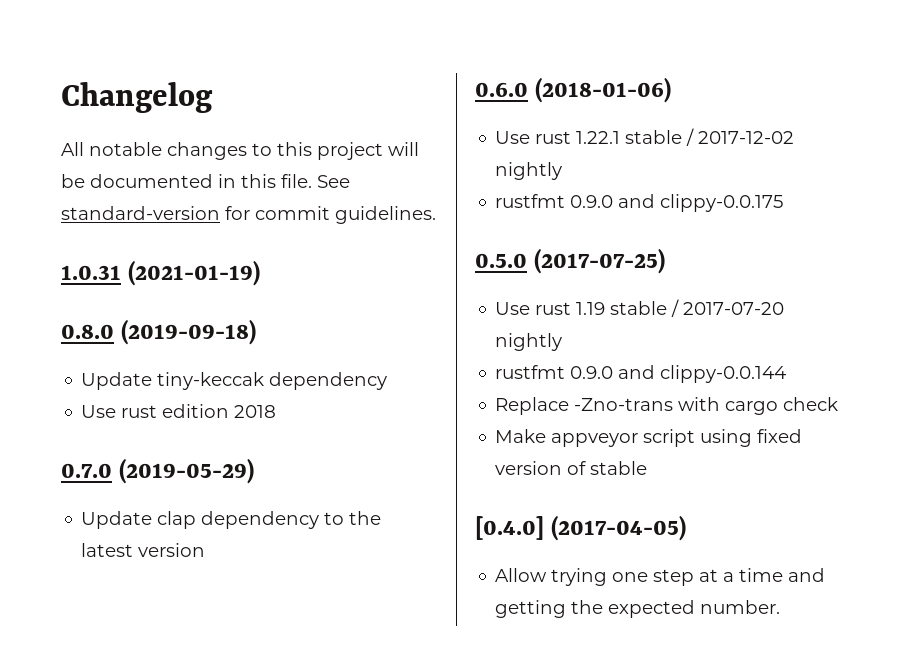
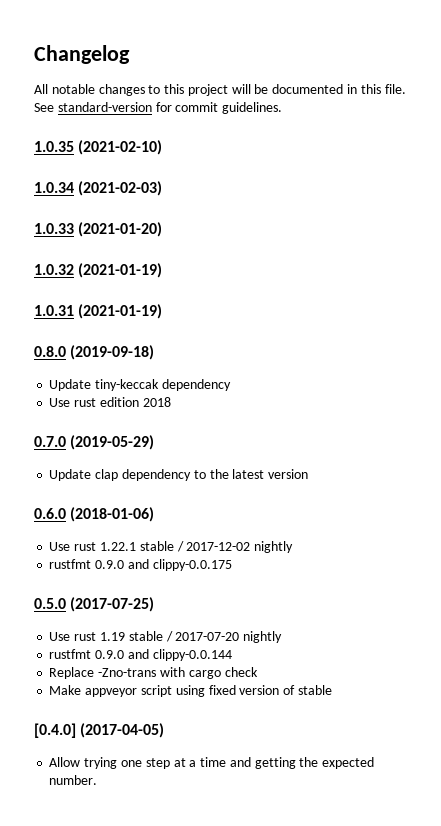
+ 1.0.35 (2021-02-10)
+ 1.0.34 (2021-02-03)
+ 1.0.33 (2021-01-20)
+ 1.0.32 (2021-01-19)

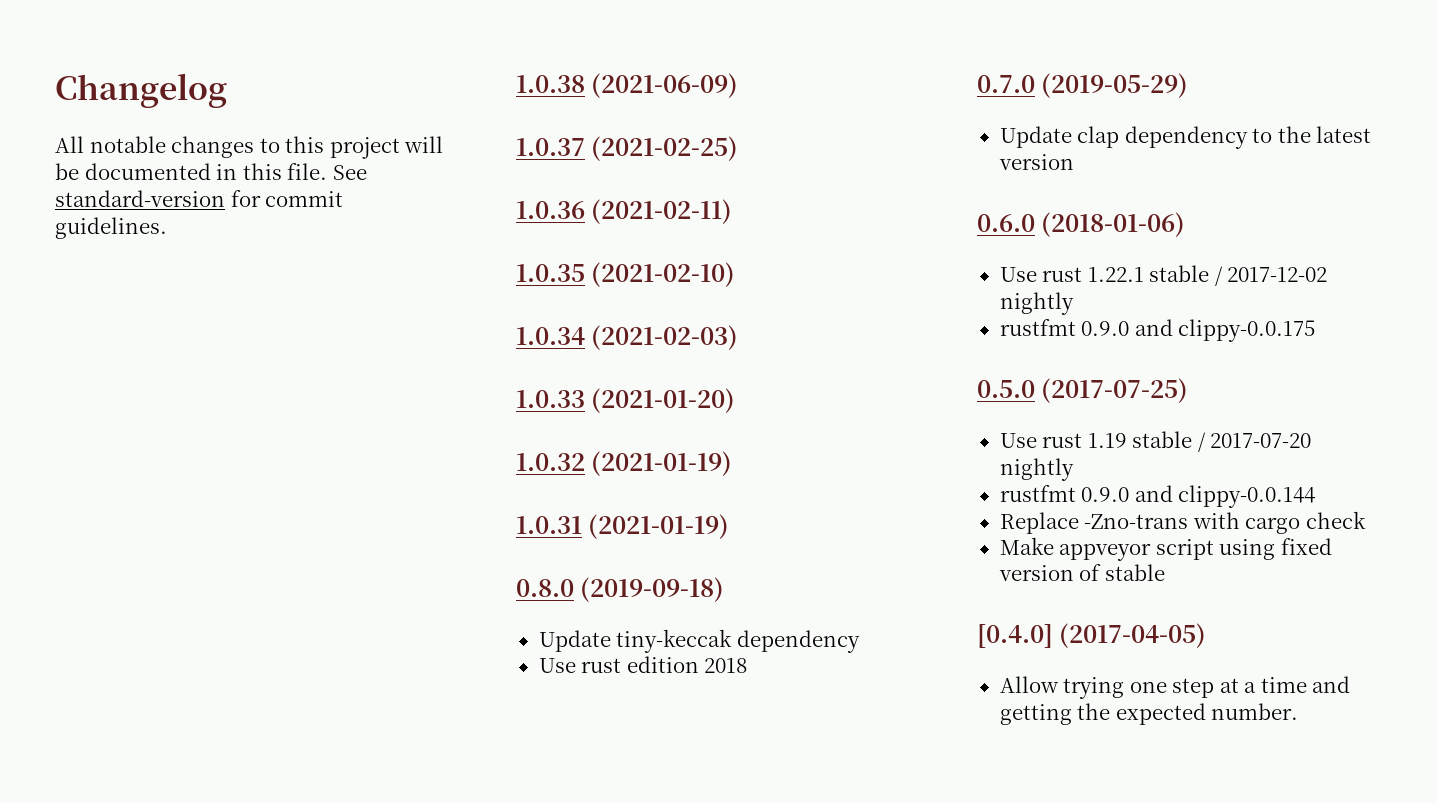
+ 1.0.38 (2021-06-09)
+ 1.0.37 (2021-02-25)
+ 1.0.36 (2021-02-11)

